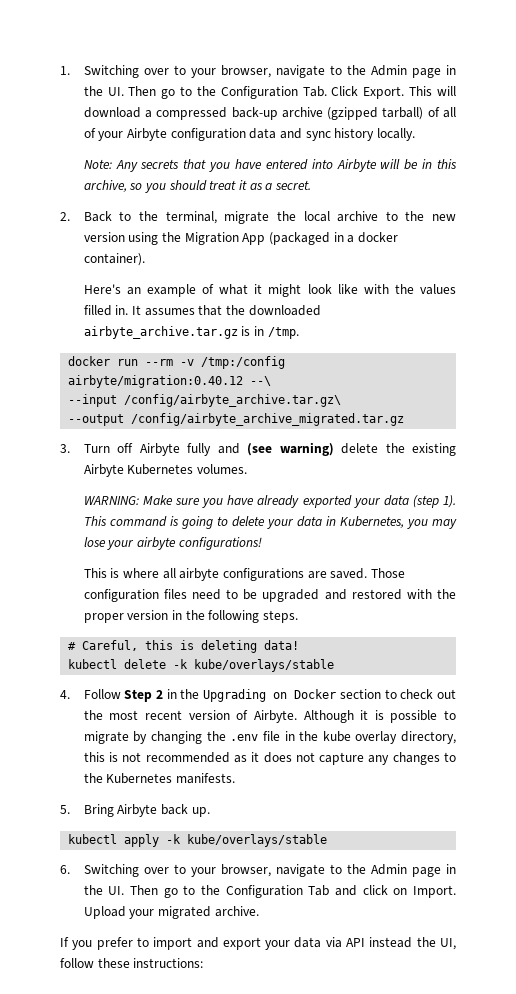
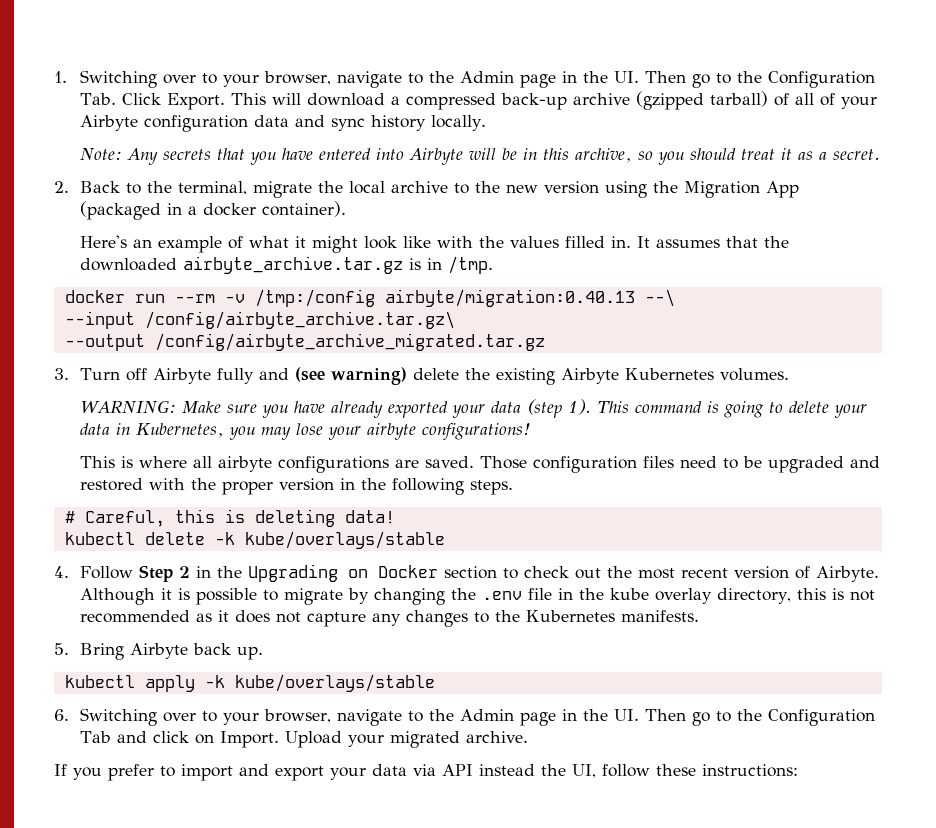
- docker run --rm -v /tmp:/config airbyte/migration:0.40.12 --\
+ docker run --rm -v /tmp:/config airbyte/migration:0.40.13 --\

